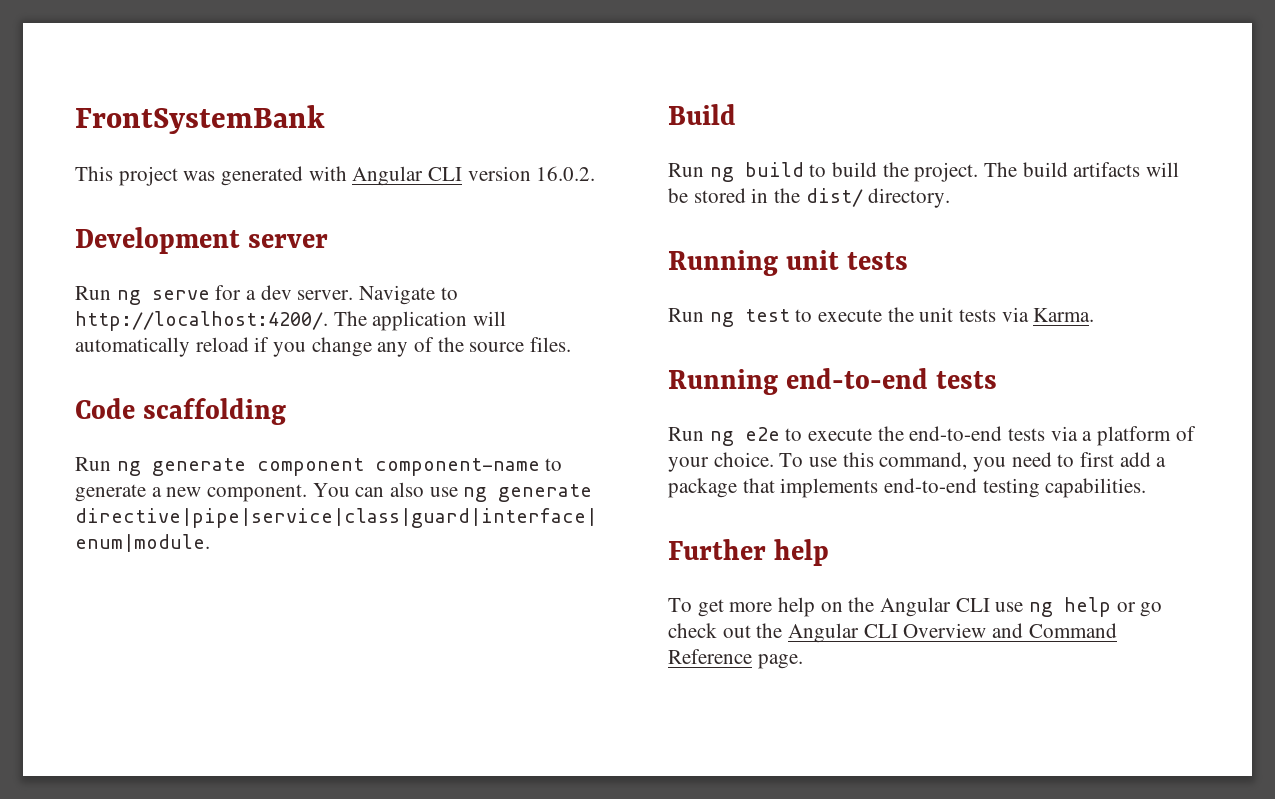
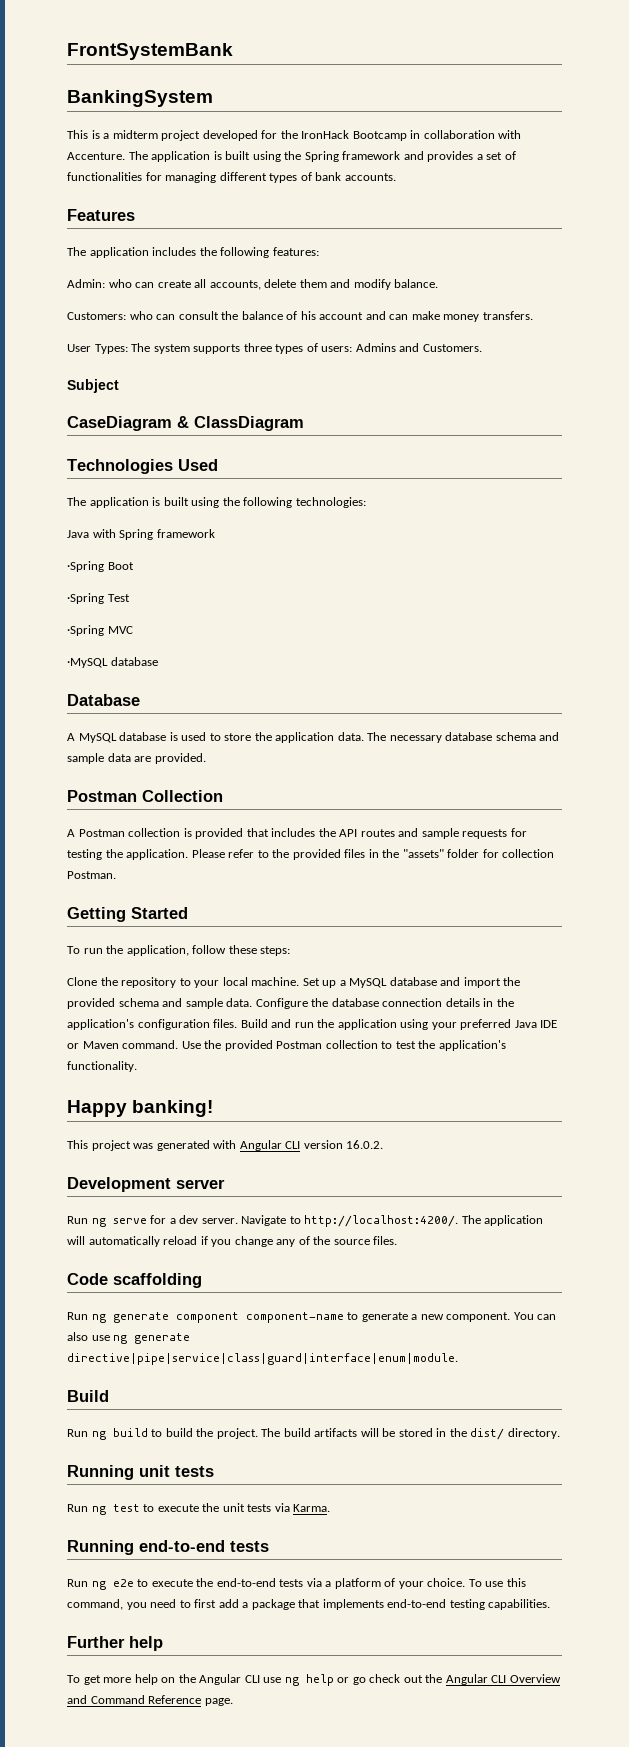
+ BankingSystem
+ This is a midterm project developed for the IronHack Bootcamp in collaboration with Accenture. The application is built using the Spring framework and provides a set of functionalities for managing different types of bank accounts.
+ Features
+ The application includes the following features:
+ Admin: who can create all accounts, delete them and modify balance.
+ Customers: who can consult the balance of his account and can make money transfers.
+ User Types: The system supports three types of users: Admins and Customers.
+ Subject
+ CaseDiagram & ClassDiagram
+ Technologies Used
+ The application is built using the following technologies:
+ Java with Spring framework
+ ·Spring Boot
+ ·Spring Test
+ ·Spring MVC
+ ·MySQL database
+ Database
+ A MySQL database is used to store the application data. The necessary database schema and sample data are provided.
+ Postman Collection
+ A Postman collection is provided that includes the API routes and sample requests for testing the application. Please refer to the provided files in the "assets" folder for collection Postman.
+ Getting Started
+ To run the application, follow these steps:
+ Clone the repository to your local machine. Set up a MySQL database and import the provided schema and sample data. Configure the database connection details in the application's configuration files. Build and run the application using your preferred Java IDE or Maven command. Use the provided Postman collection to test the application's functionality.
+ Happy banking!

